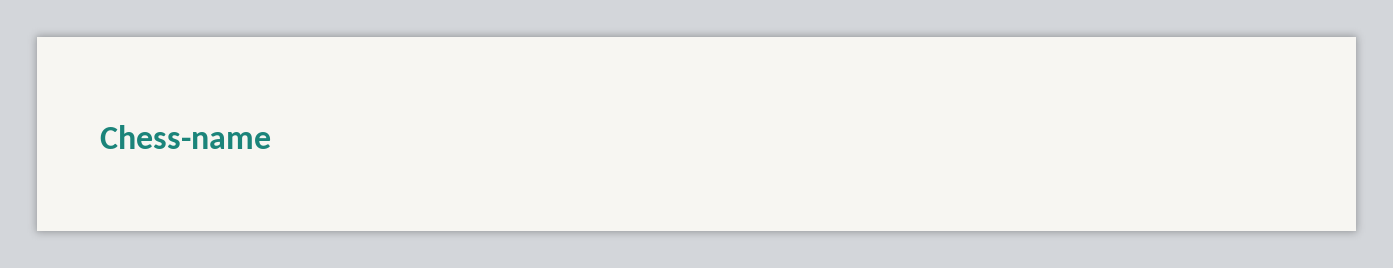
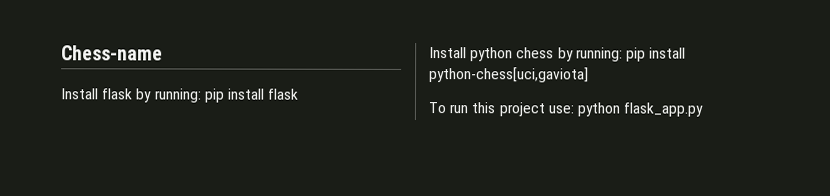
+ Install flask by running: pip install flask
+ Install python chess by running: pip install python-chess[uci,gaviota]
+ To run this project use: python flask_app.py

